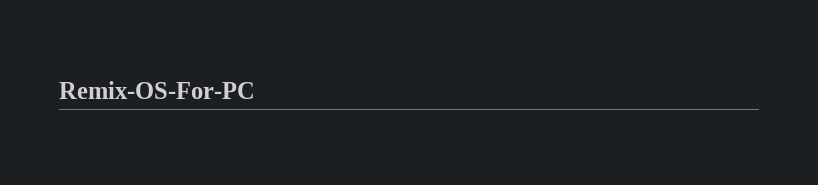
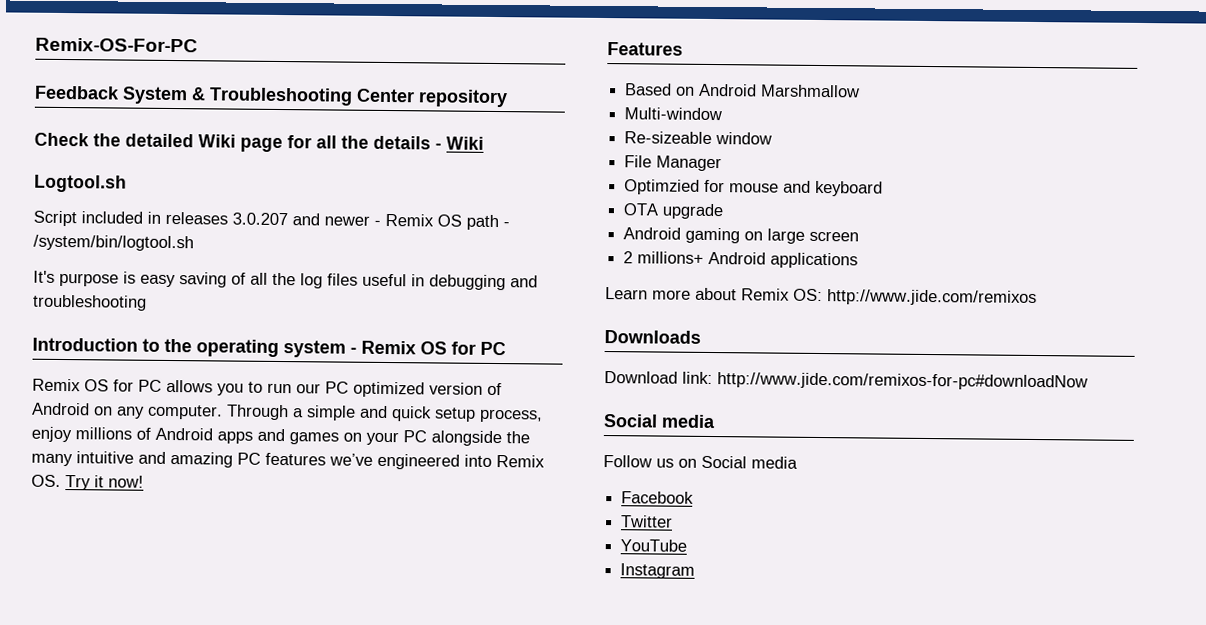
+ Feedback System & Troubleshooting Center repository
+ Check the detailed Wiki page for all the details - Wiki
+ Logtool.sh
+ Script included in releases 3.0.207 and newer - Remix OS path - /system/bin/logtool.sh
+ It's purpose is easy saving of all the log files useful in debugging and troubleshooting
+ Introduction to the operating system - Remix OS for PC
+ Remix OS for PC allows you to run our PC optimized version of Android on any computer. Through a simple and quick setup process, enjoy millions of Android apps and games on your PC alongside the many intuitive and amazing PC features we’ve engineered into Remix OS. Try it now!
+ Features
+ Based on Android Marshmallow
+ Multi-window
+ Re-sizeable window
+ File Manager
+ Optimzied for mouse and keyboard
+ OTA upgrade
+ Android gaming on large screen
+ 2 millions+ Android applications
+ Learn more about Remix OS: http://www.jide.com/remixos
+ Downloads
+ Download link: http://www.jide.com/remixos-for-pc#downloadNow
+ Social media
+ Follow us on Social media
+ Facebook
+ Twitter
+ YouTube
+ Instagram

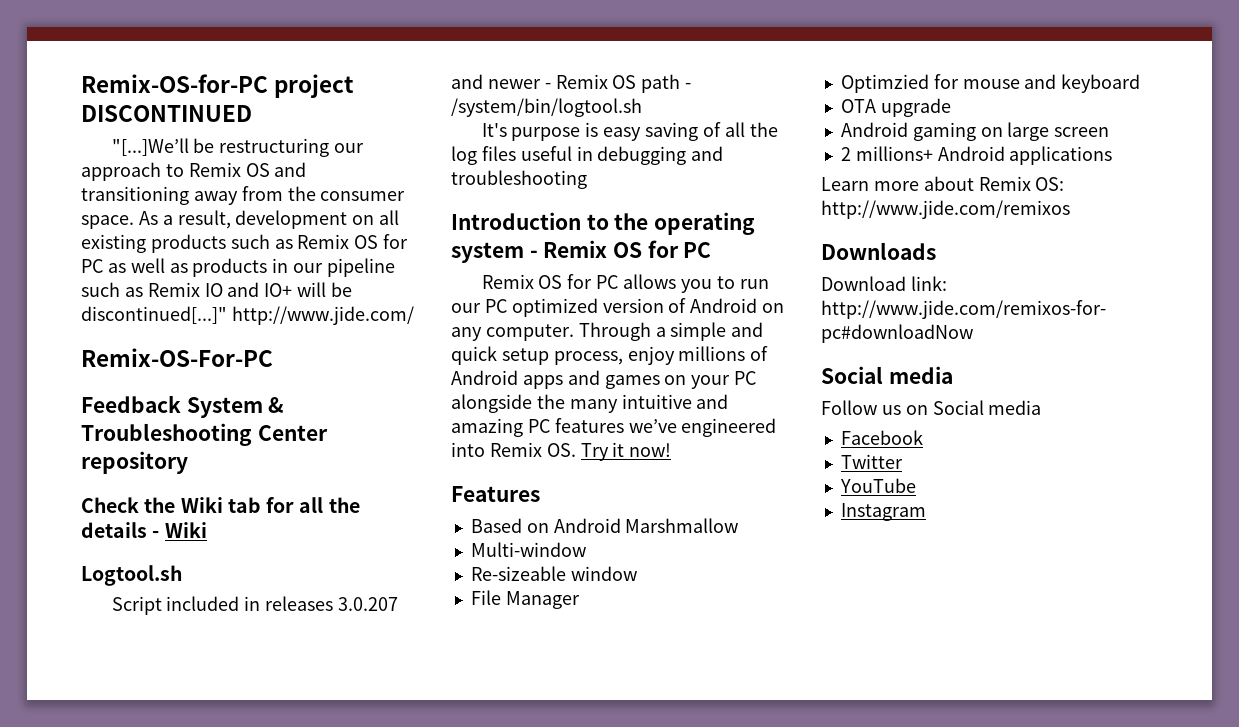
+ Remix-OS-for-PC project DISCONTINUED
+ "[...]We’ll be restructuring our approach to Remix OS and transitioning away from the consumer space. As a result, development on all existing products such as Remix OS for PC as well as products in our pipeline such as Remix IO and IO+ will be discontinued[...]" http://www.jide.com/
- Check the detailed Wiki page for all the details - Wiki
+ Check the Wiki tab for all the details - Wiki

